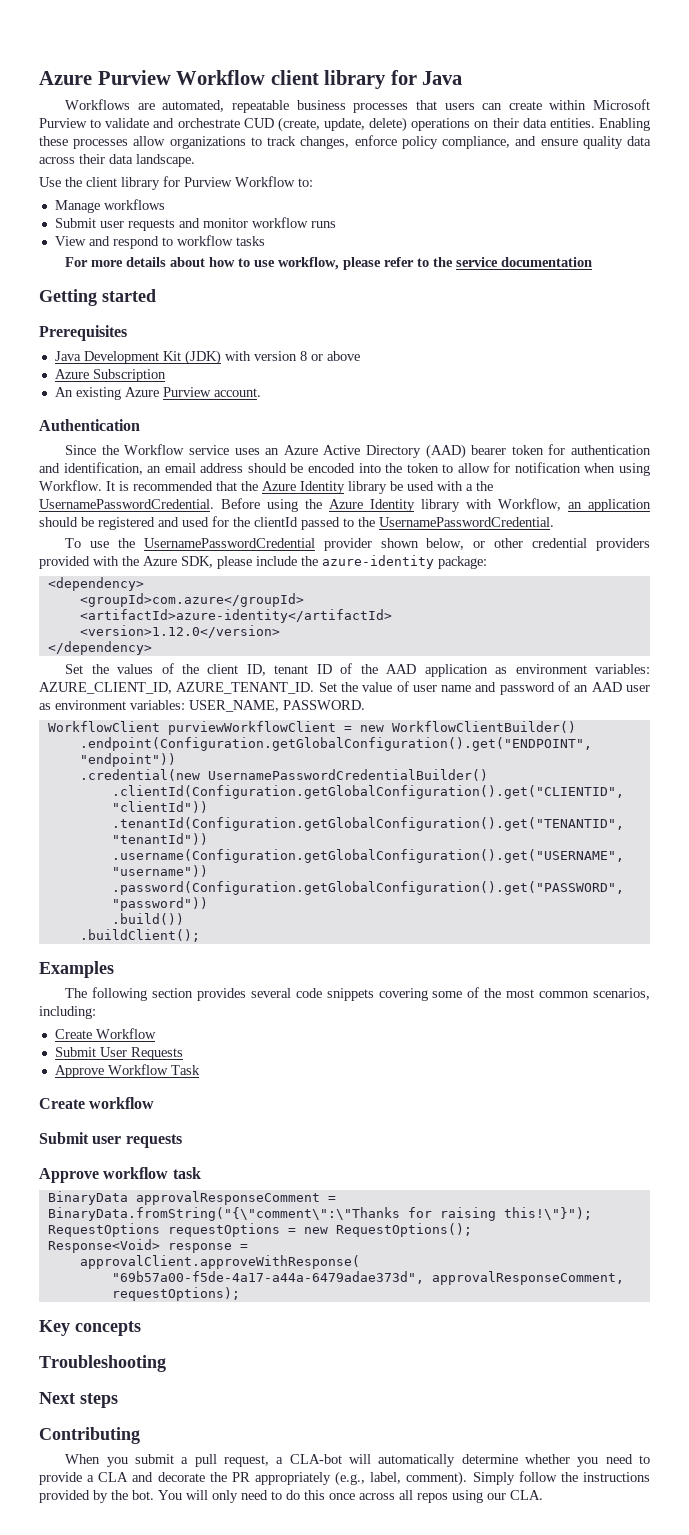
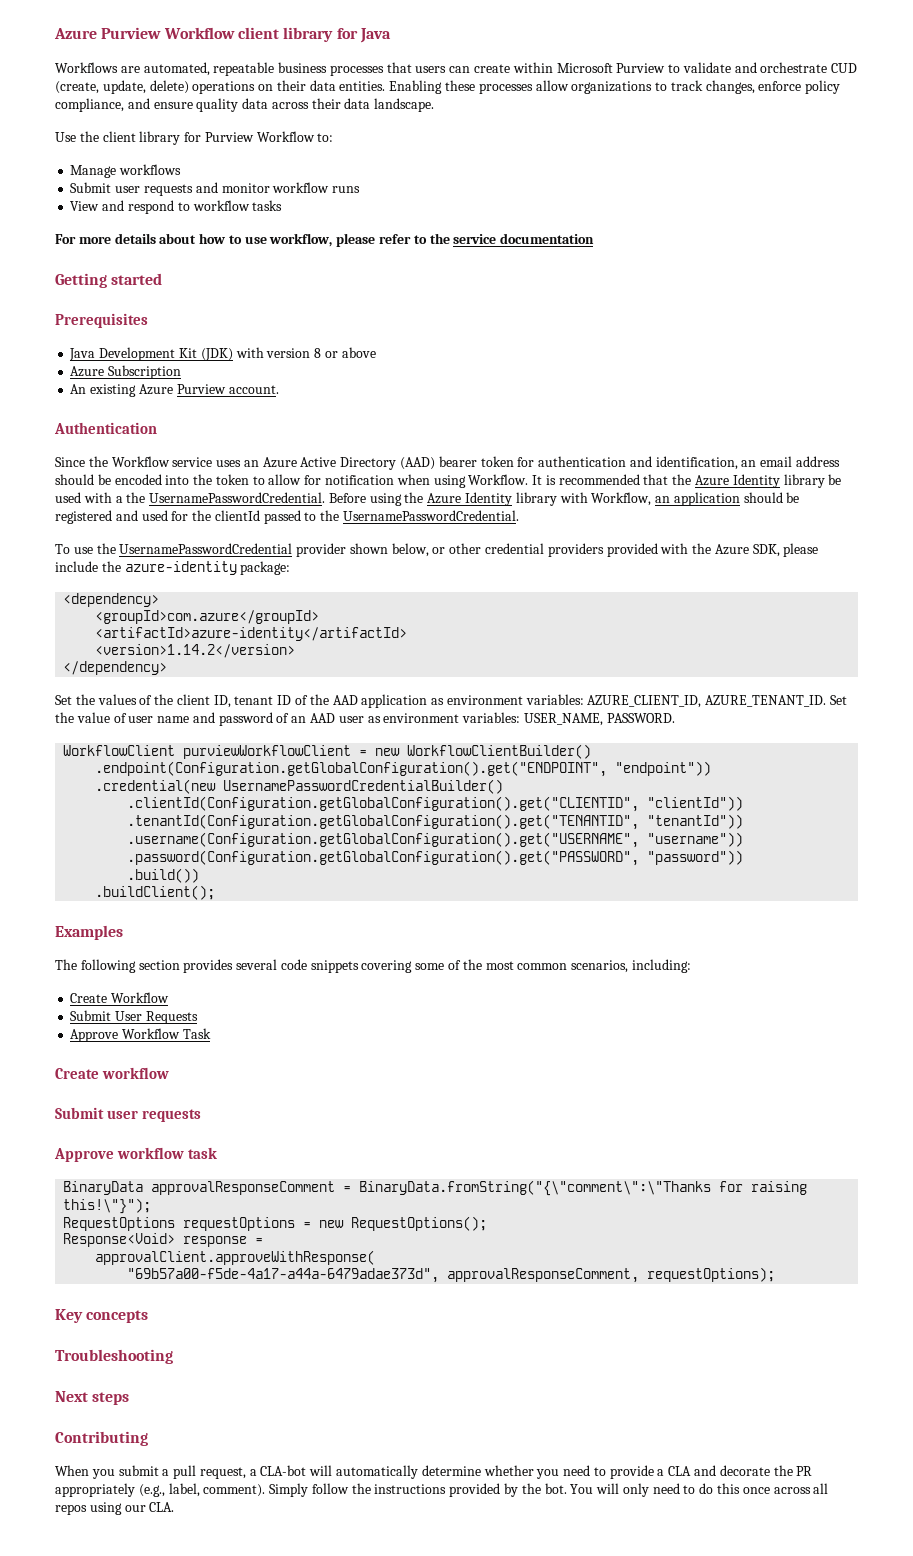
- <version>1.12.0</version>
+ <version>1.14.2</version>

